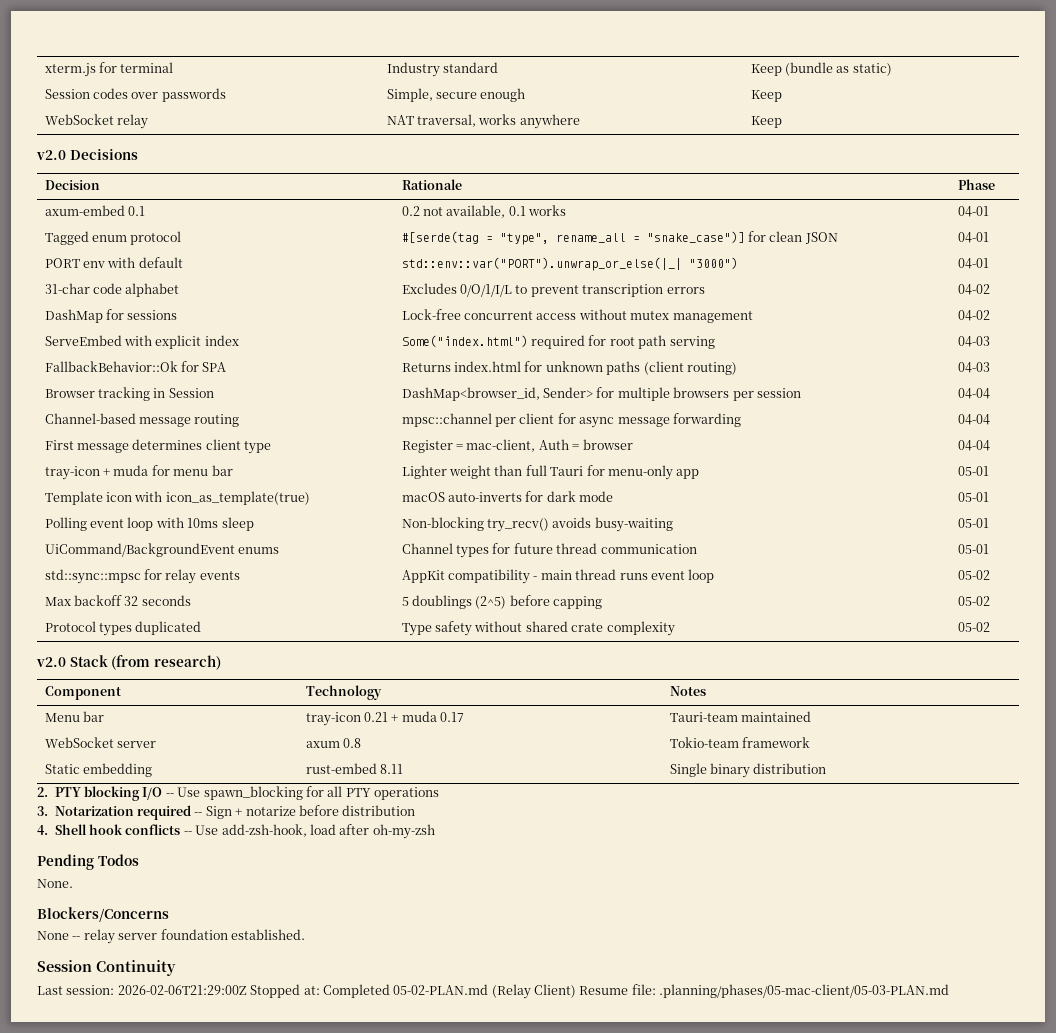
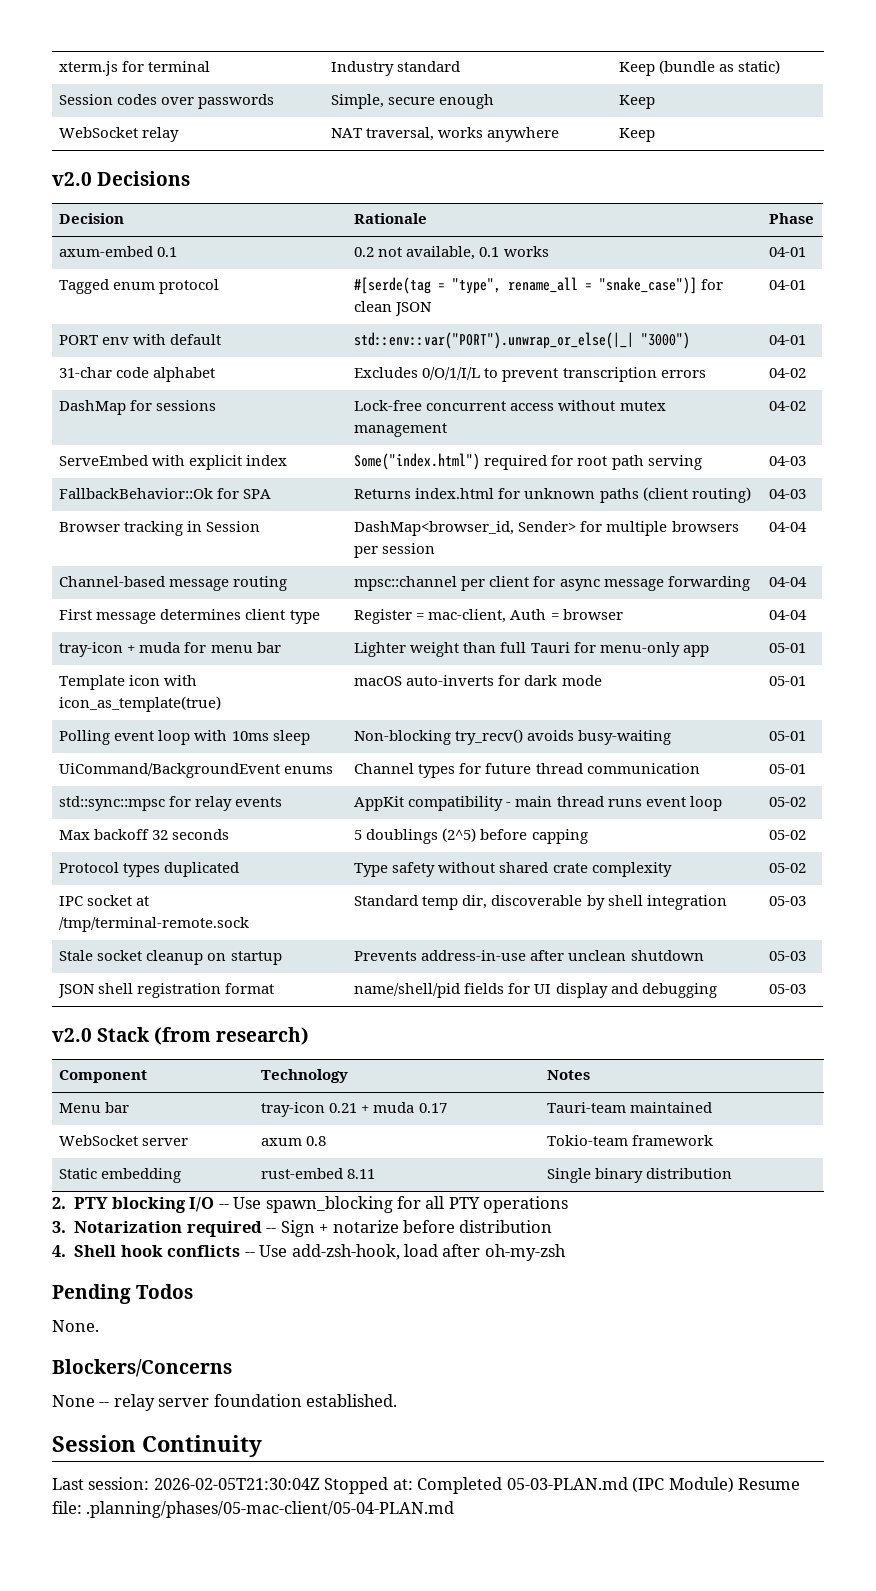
+ IPC socket at /tmp/terminal-remote.sock | Standard temp dir, discoverable by shell integration | 05-03
+ Stale socket cleanup on startup | Prevents address-in-use after unclean shutdown | 05-03
+ JSON shell registration format | name/shell/pid fields for UI display and debugging | 05-03
- Last session: 2026-02-06T21:29:00Z Stopped at: Completed 05-02-PLAN.md (Relay Client) Resume file: .planning/phases/05-mac-client/05-03-PLAN.md
+ Last session: 2026-02-05T21:30:04Z Stopped at: Completed 05-03-PLAN.md (IPC Module) Resume file: .planning/phases/05-mac-client/05-04-PLAN.md

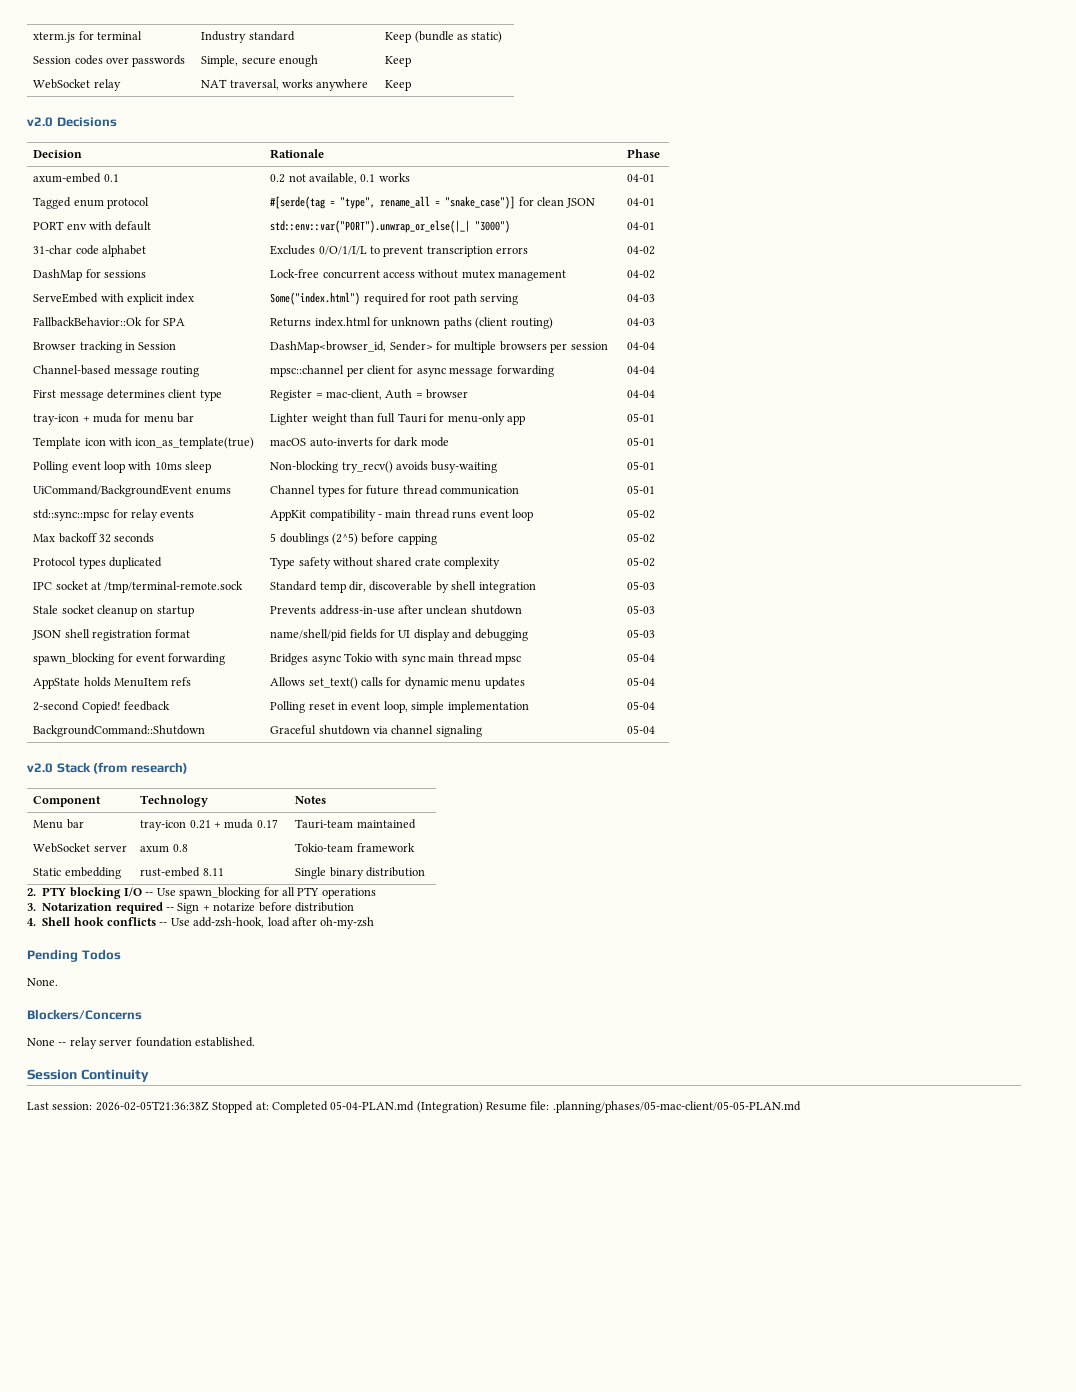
+ spawn_blocking for event forwarding | Bridges async Tokio with sync main thread mpsc | 05-04
+ AppState holds MenuItem refs | Allows set_text() calls for dynamic menu updates | 05-04
+ 2-second Copied! feedback | Polling reset in event loop, simple implementation | 05-04
+ BackgroundCommand::Shutdown | Graceful shutdown via channel signaling | 05-04
- Last session: 2026-02-05T21:30:04Z Stopped at: Completed 05-03-PLAN.md (IPC Module) Resume file: .planning/phases/05-mac-client/05-04-PLAN.md
+ Last session: 2026-02-05T21:36:38Z Stopped at: Completed 05-04-PLAN.md (Integration) Resume file: .planning/phases/05-mac-client/05-05-PLAN.md

